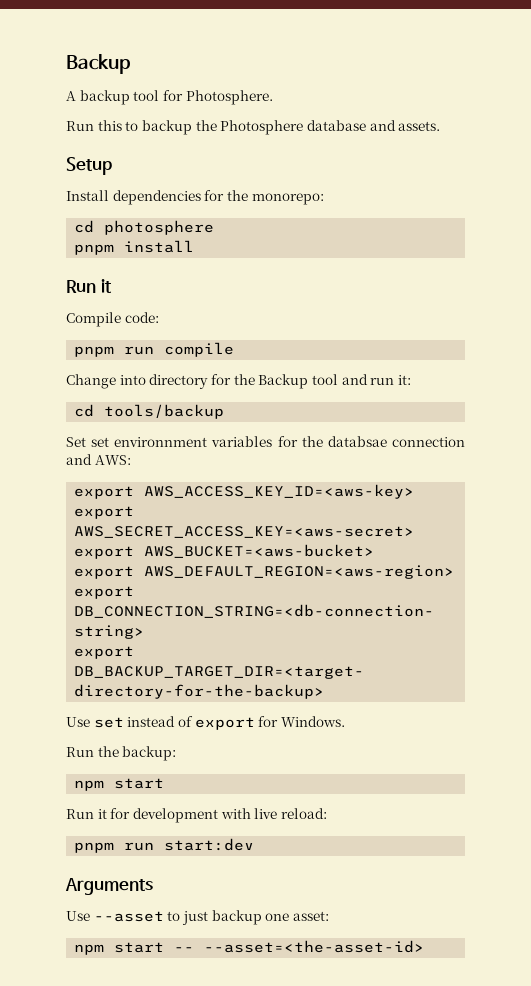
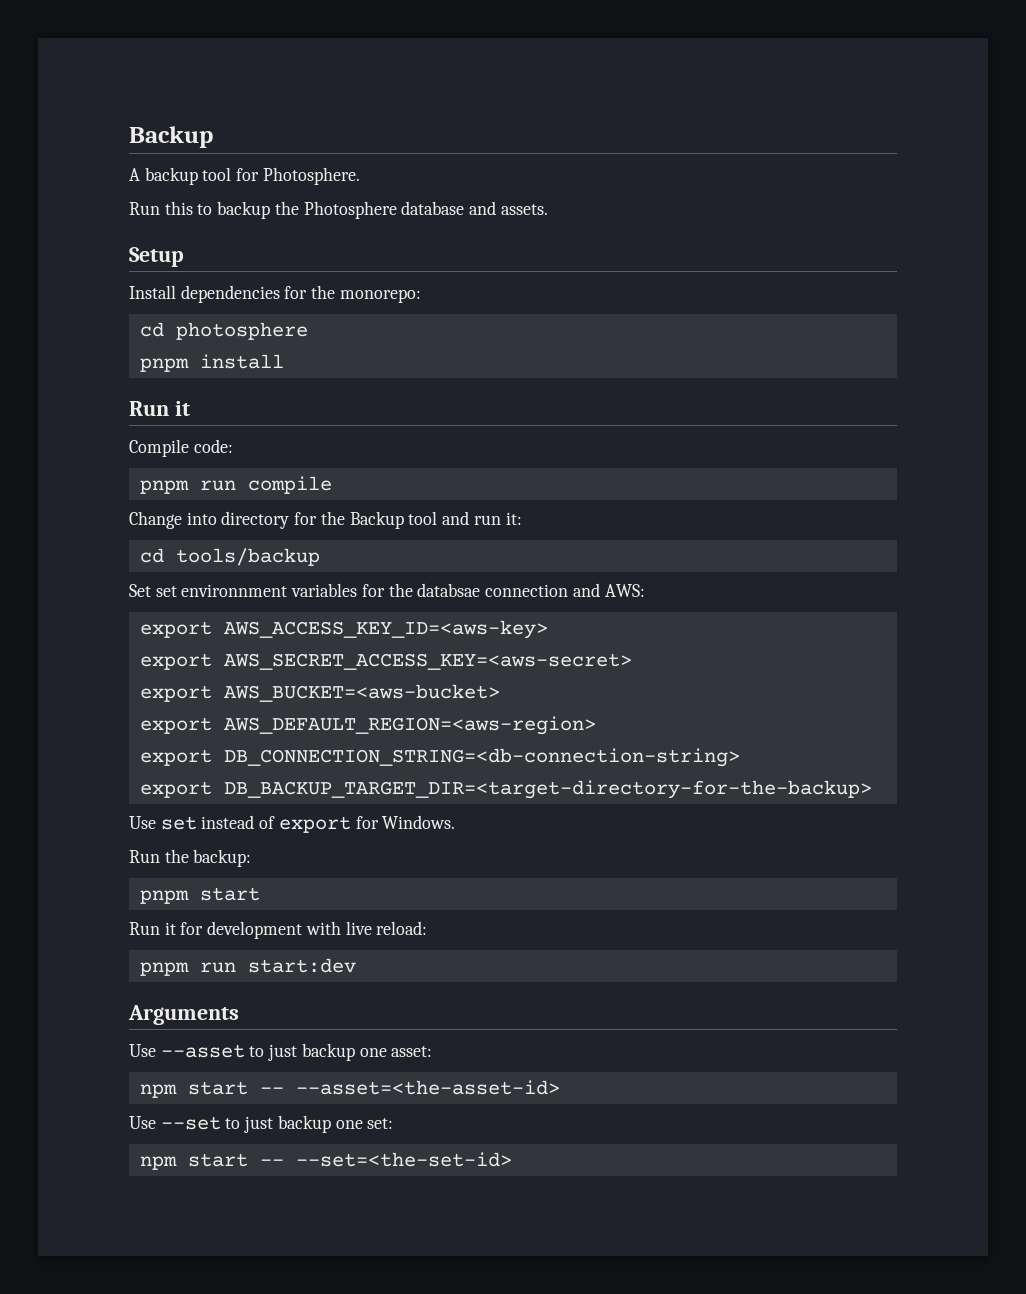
  Run the backup:
- npm start
+ pnpm start
+ Use --set to just backup one set:
+ npm start -- --set=<the-set-id>

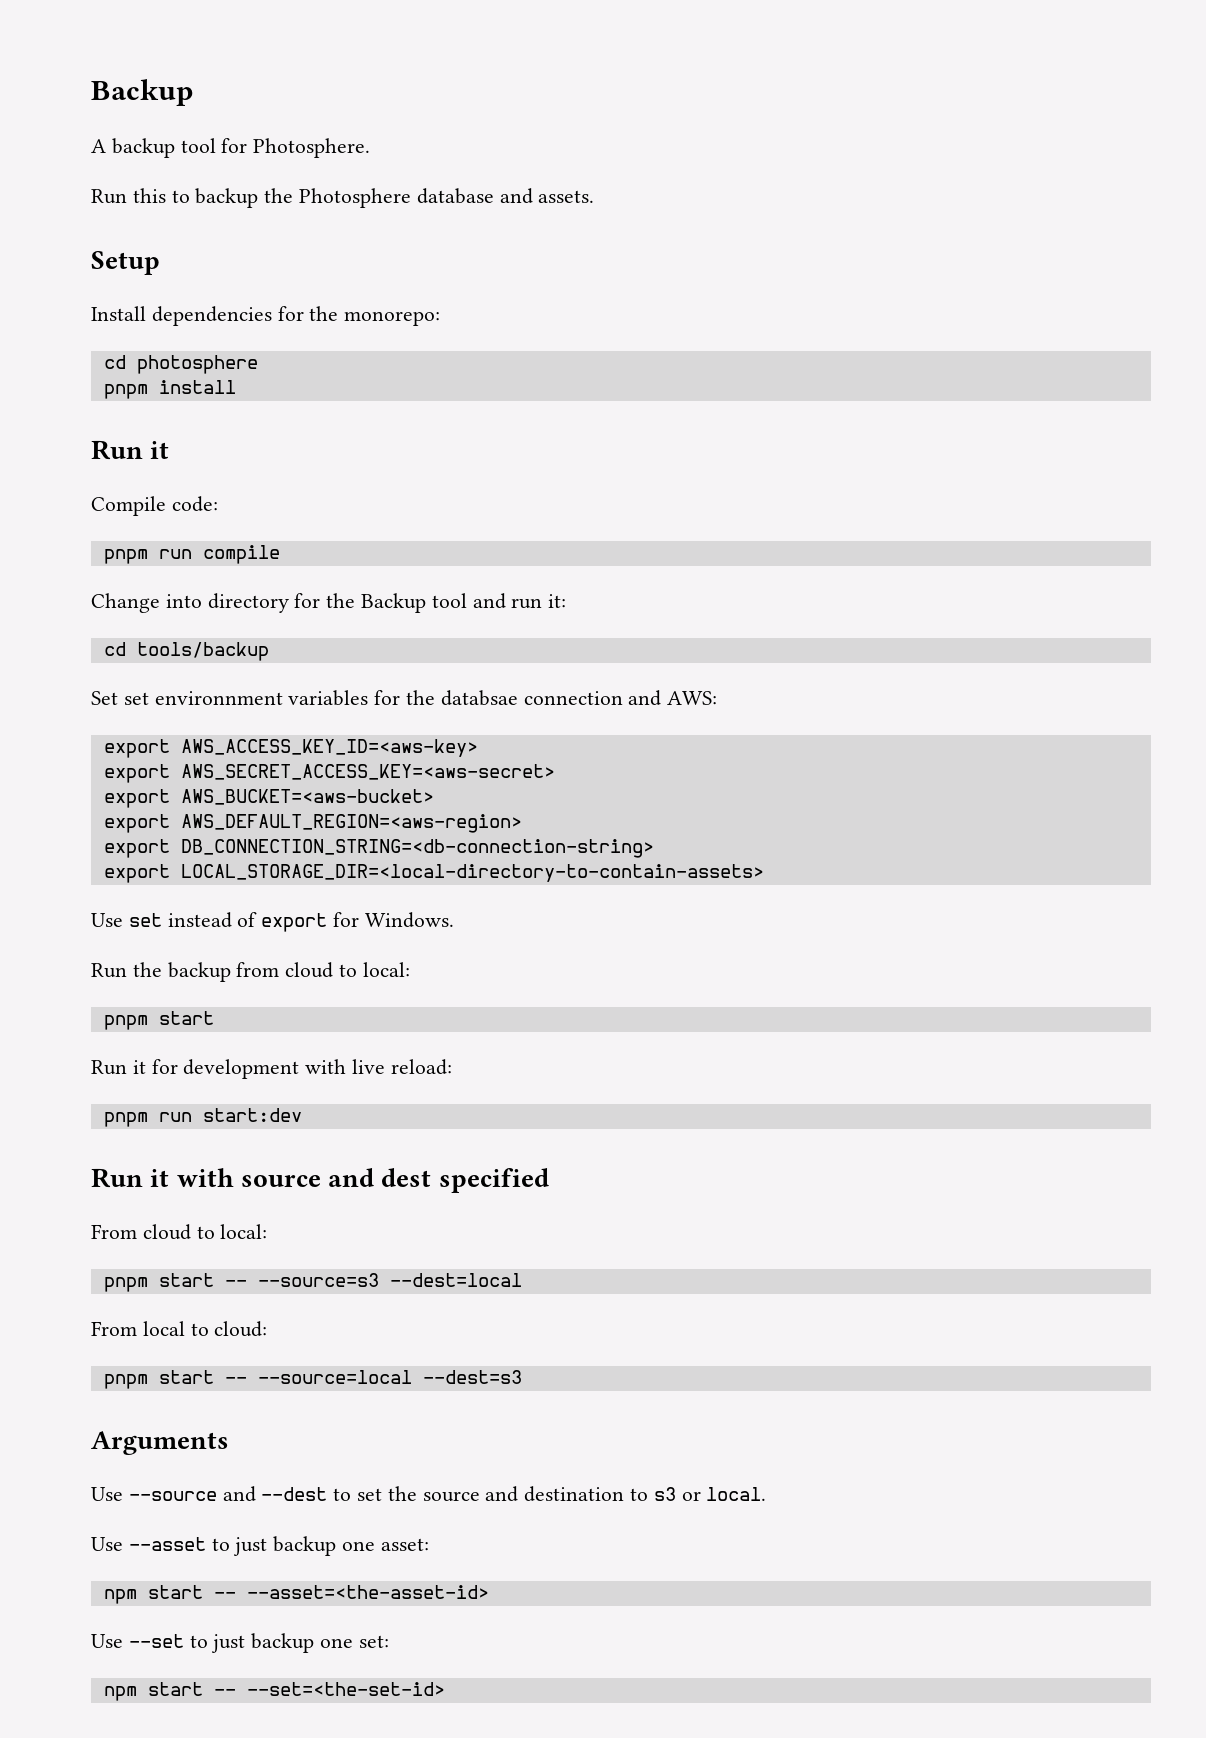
- export DB_BACKUP_TARGET_DIR=<target-directory-for-the-backup>
+ export LOCAL_STORAGE_DIR=<local-directory-to-contain-assets>
- Run the backup:
+ Run the backup from cloud to local:
+ Run it with source and dest specified
+ From cloud to local:
+ pnpm start -- --source=s3 --dest=local
+ From local to cloud:
+ pnpm start -- --source=local --dest=s3
  Arguments
+ Use --source and --dest to set the source and destination to s3 or local.

